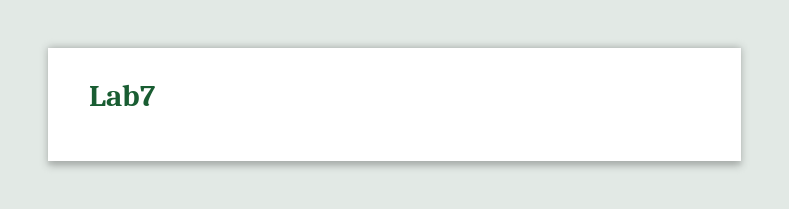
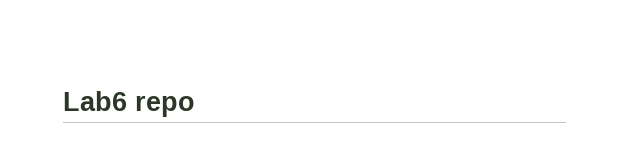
- Lab7
+ Lab6 repo

